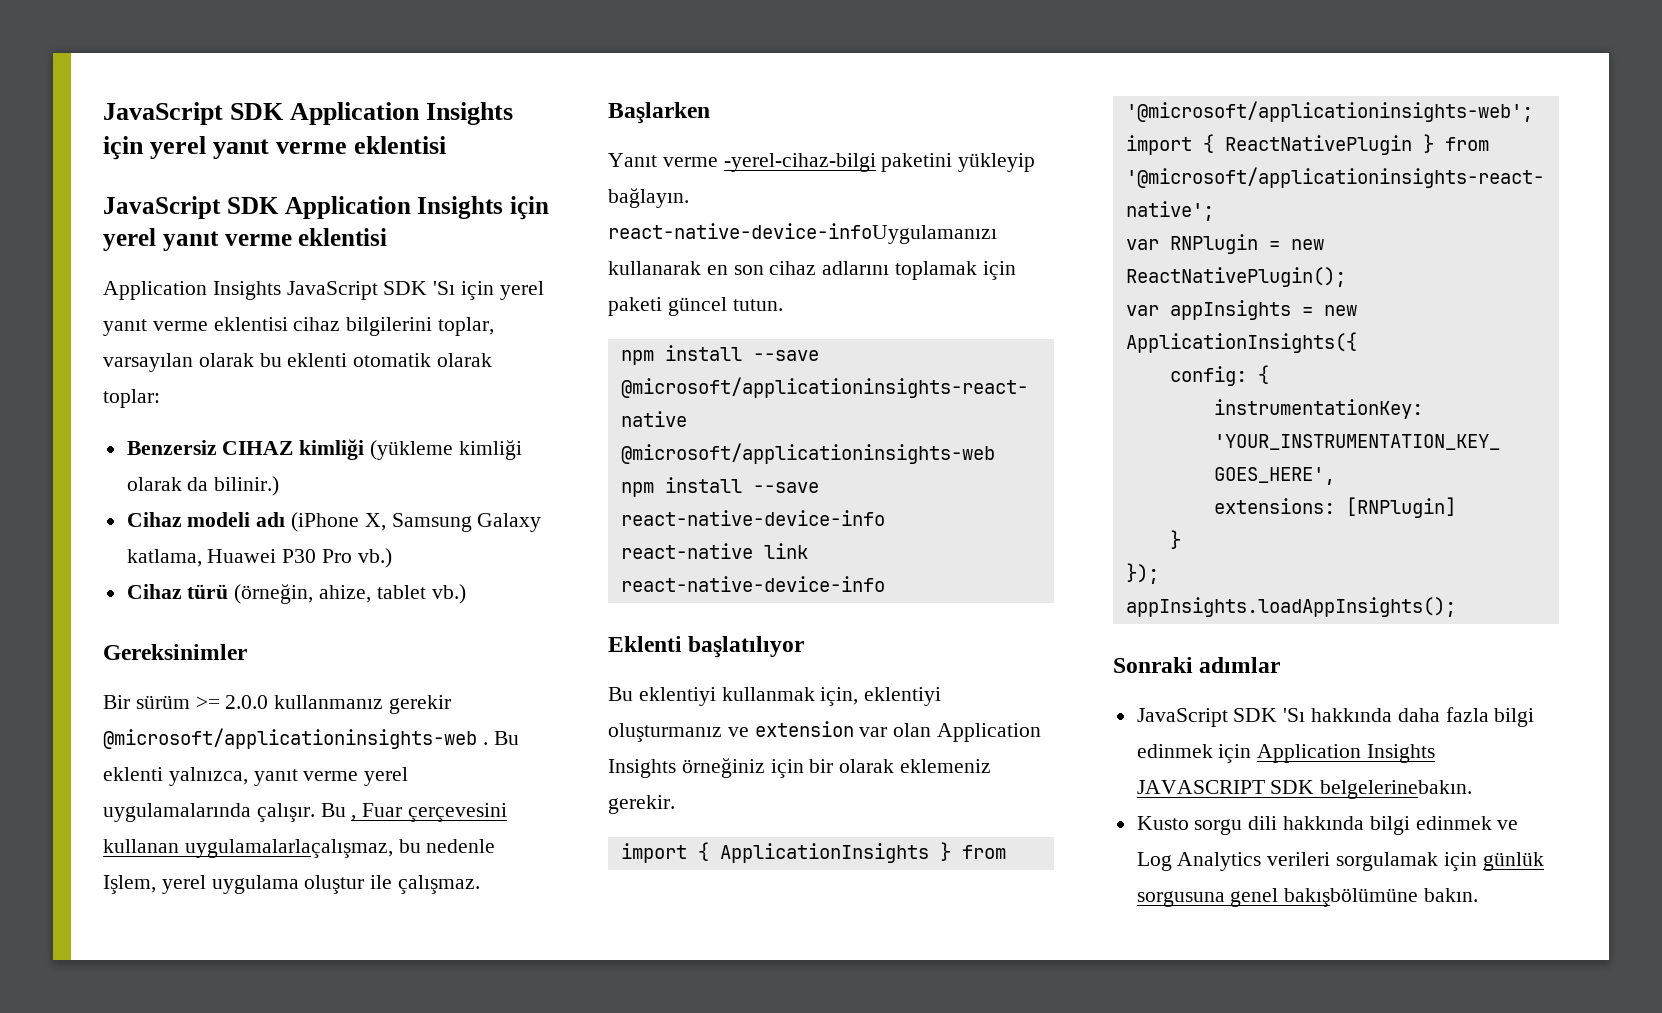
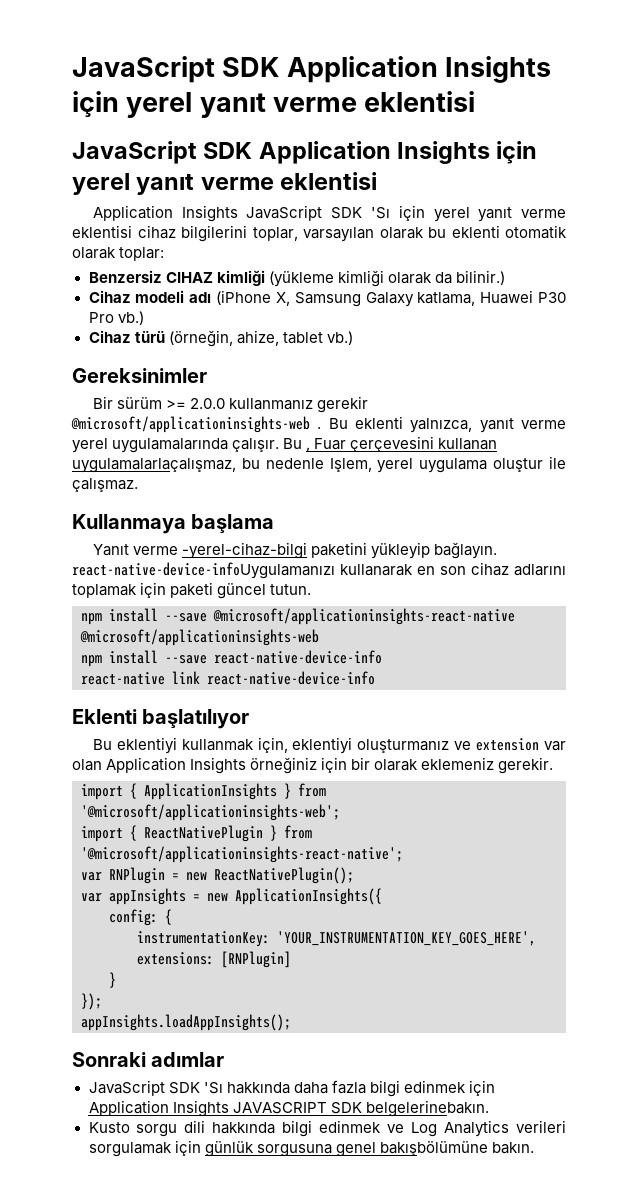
- Başlarken
+ Kullanmaya başlama

